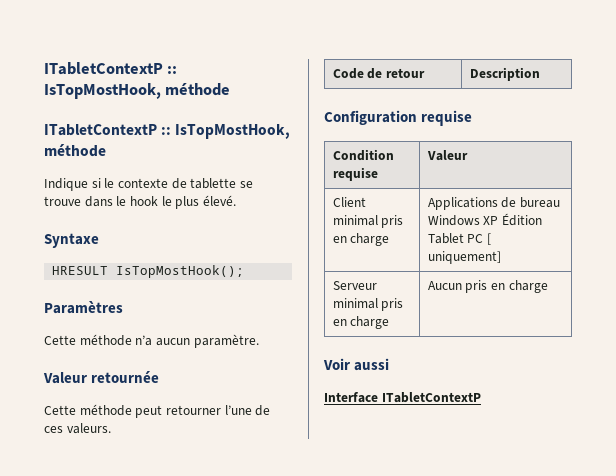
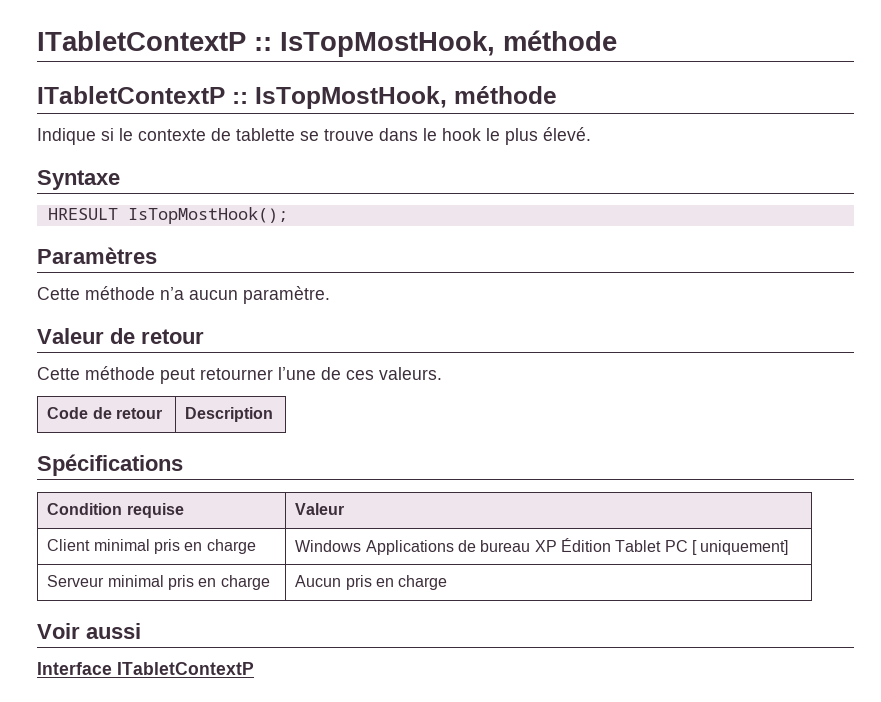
- Valeur retournée
+ Valeur de retour
- Configuration requise
+ Spécifications
- Client minimal pris en charge | Applications de bureau Windows XP Édition Tablet PC [ uniquement]
+ Client minimal pris en charge | Windows Applications de bureau XP Édition Tablet PC [ uniquement]

